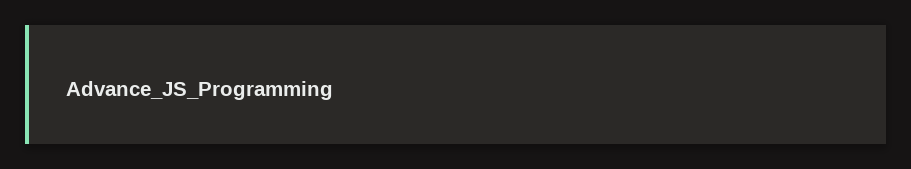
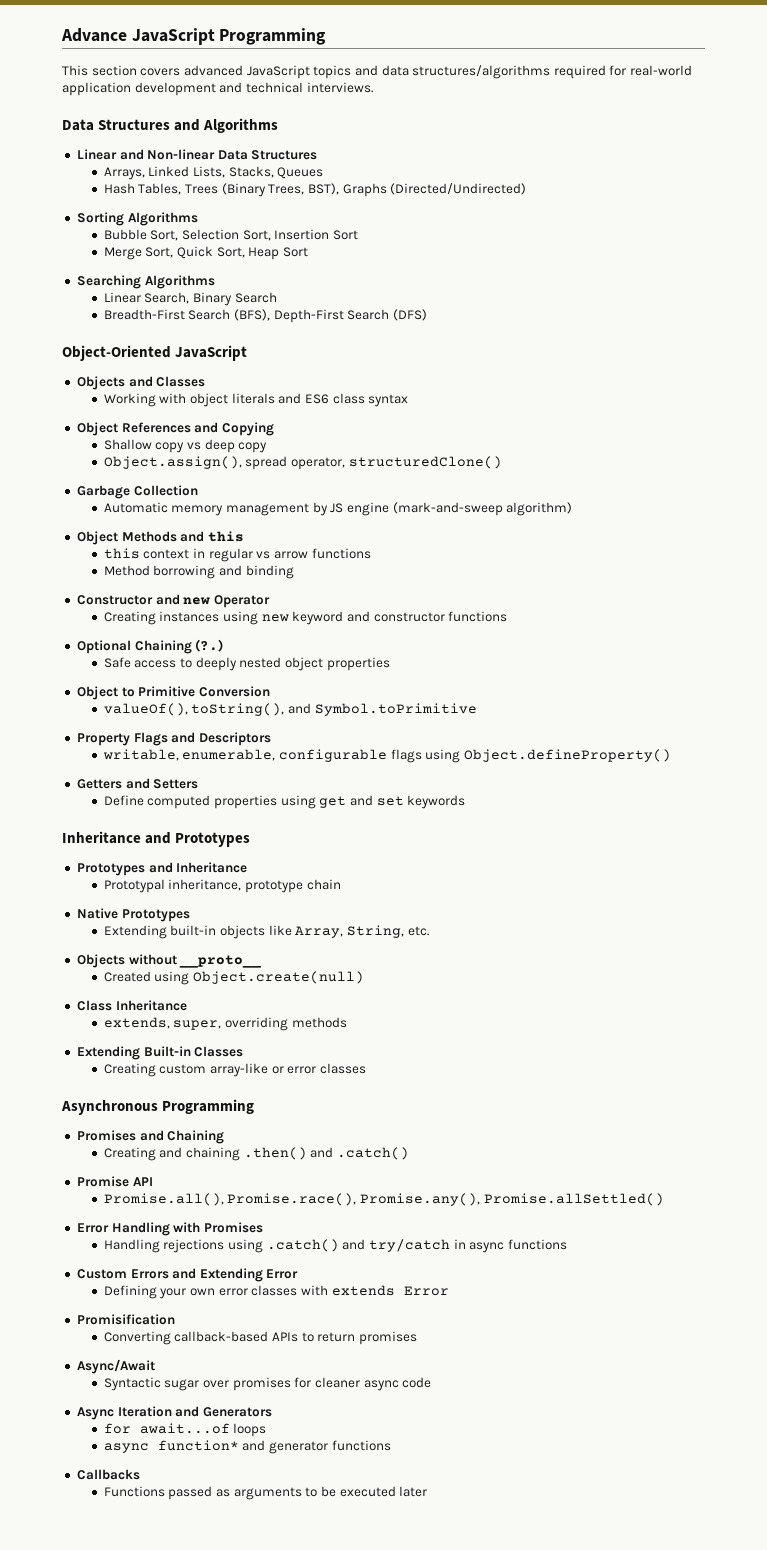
- Advance_JS_Programming
+ Advance JavaScript Programming
+ This section covers advanced JavaScript topics and data structures/algorithms required for real-world application development and technical interviews.
+ Data Structures and Algorithms
+ Linear and Non-linear Data Structures
+ Arrays, Linked Lists, Stacks, Queues
+ Hash Tables, Trees (Binary Trees, BST), Graphs (Directed/Undirected)
+ Sorting Algorithms
+ Bubble Sort, Selection Sort, Insertion Sort
+ Merge Sort, Quick Sort, Heap Sort
+ Searching Algorithms
+ Linear Search, Binary Search
+ Breadth-First Search (BFS), Depth-First Search (DFS)
+ Object-Oriented JavaScript
+ Objects and Classes
+ Working with object literals and ES6 class syntax
+ Object References and Copying
+ Shallow copy vs deep copy
+ Object.assign(), spread operator, structuredClone()
+ Garbage Collection
+ Automatic memory management by JS engine (mark-and-sweep algorithm)
+ Object Methods and this
+ this context in regular vs arrow functions
+ Method borrowing and binding
+ Constructor and new Operator
+ Creating instances using new keyword and constructor functions
+ Optional Chaining (?.)
+ Safe access to deeply nested object properties
+ Object to Primitive Conversion
+ valueOf(), toString(), and Symbol.toPrimitive
+ Property Flags and Descriptors
+ writable, enumerable, configurable flags using Object.defineProperty()
+ Getters and Setters
+ Define computed properties using get and set keywords
+ Inheritance and Prototypes
+ Prototypes and Inheritance
+ Prototypal inheritance, prototype chain
+ Native Prototypes
+ Extending built-in objects like Array, String, etc.
+ Objects without __proto__
+ Created using Object.create(null)
+ Class Inheritance
+ extends, super, overriding methods
+ Extending Built-in Classes
+ Creating custom array-like or error classes
+ Asynchronous Programming
+ Promises and Chaining
+ Creating and chaining .then() and .catch()
+ Promise API
+ Promise.all(), Promise.race(), Promise.any(), Promise.allSettled()
+ Error Handling with Promises
+ Handling rejections using .catch() and try/catch in async functions
+ Custom Errors and Extending Error
+ Defining your own error classes with extends Error
+ Promisification
+ Converting callback-based APIs to return promises
+ Async/Await
+ Syntactic sugar over promises for cleaner async code
+ Async Iteration and Generators
+ for await...of loops
+ async function* and generator functions
+ Callbacks
+ Functions passed as arguments to be executed later

